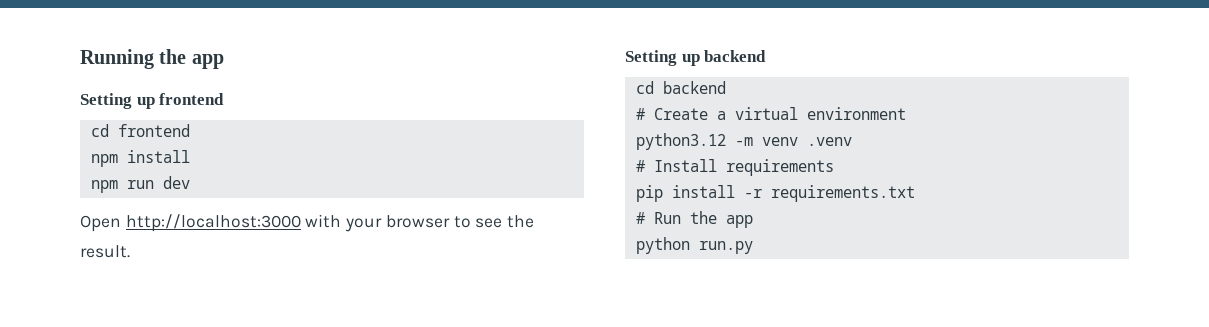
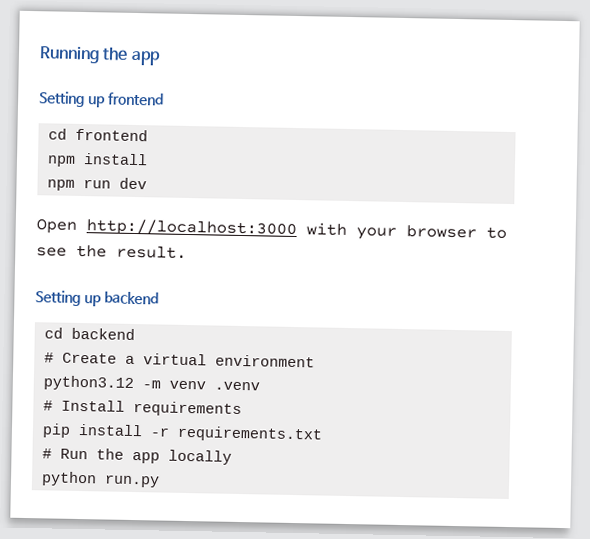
- # Run the app
+ # Run the app locally

